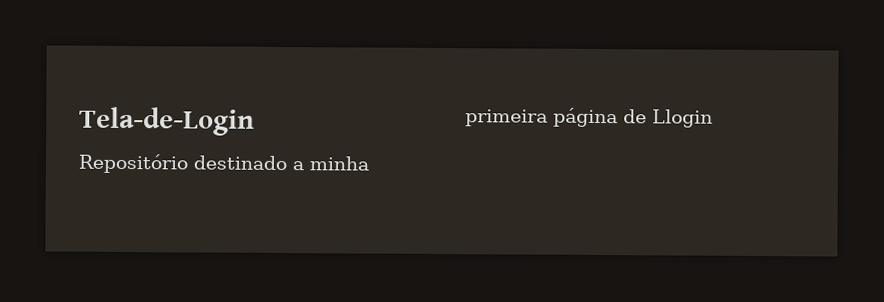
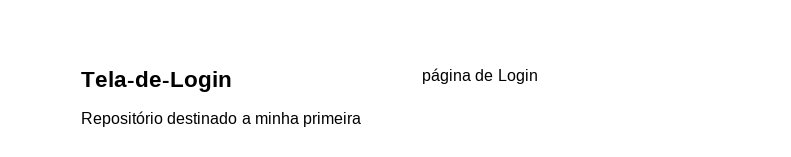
- Repositório destinado a minha primeira página de Llogin
+ Repositório destinado a minha primeira página de Login

